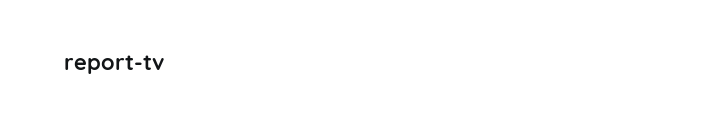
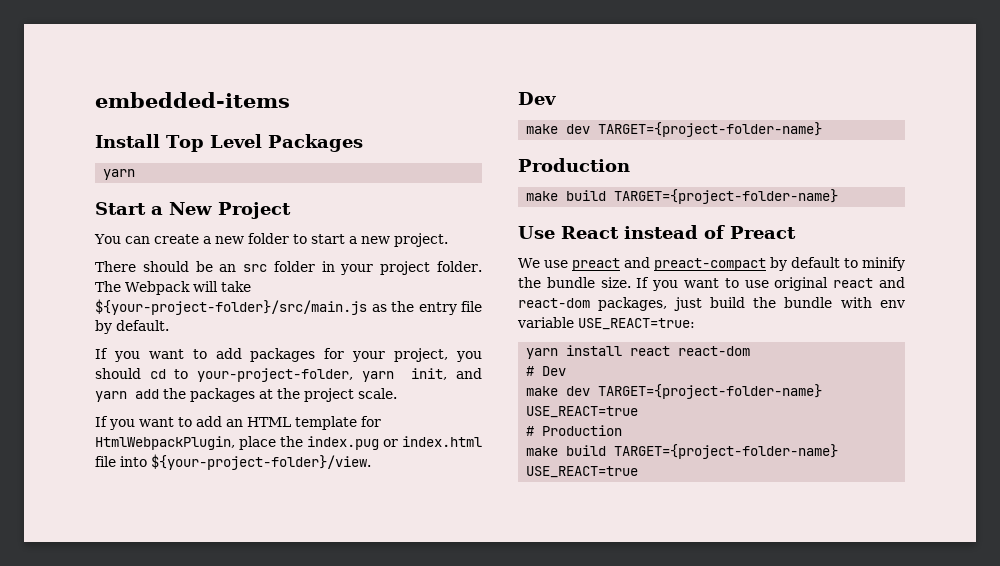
- report-tv
+ embedded-items
+ Install Top Level Packages
+ yarn
+ Start a New Project
+ You can create a new folder to start a new project.
+ There should be an src folder in your project folder. The Webpack will take ${your-project-folder}/src/main.js as the entry file by default.
+ If you want to add packages for your project, you should cd to your-project-folder, yarn init, and yarn add the packages at the project scale.
+ If you want to add an HTML template for HtmlWebpackPlugin, place the index.pug or index.html file into ${your-project-folder}/view.
+ Dev
+ make dev TARGET={project-folder-name}
+ Production
+ make build TARGET={project-folder-name}
+ Use React instead of Preact
+ We use preact and preact-compact by default to minify the bundle size. If you want to use original react and react-dom packages, just build the bundle with env variable USE_REACT=true:
+ yarn install react react-dom
+ # Dev
+ make dev TARGET={project-folder-name} USE_REACT=true
+ # Production
+ make build TARGET={project-folder-name} USE_REACT=true

